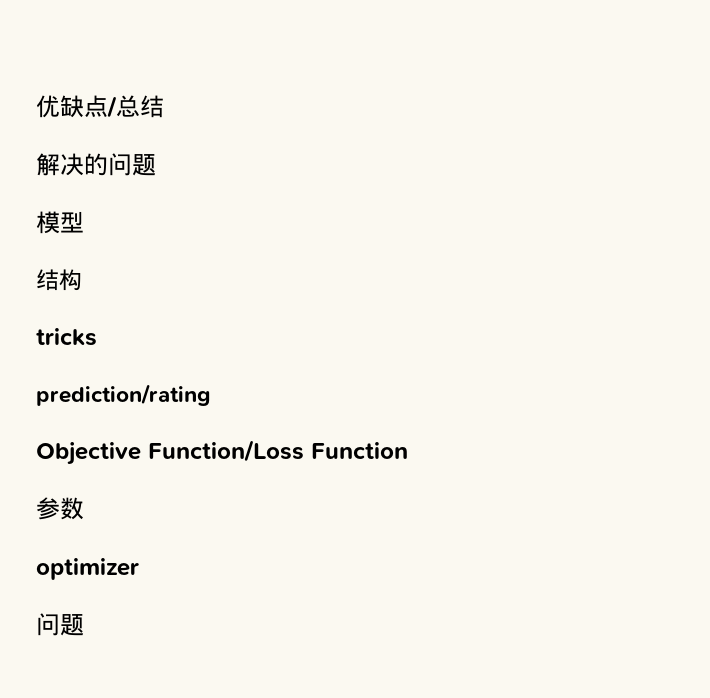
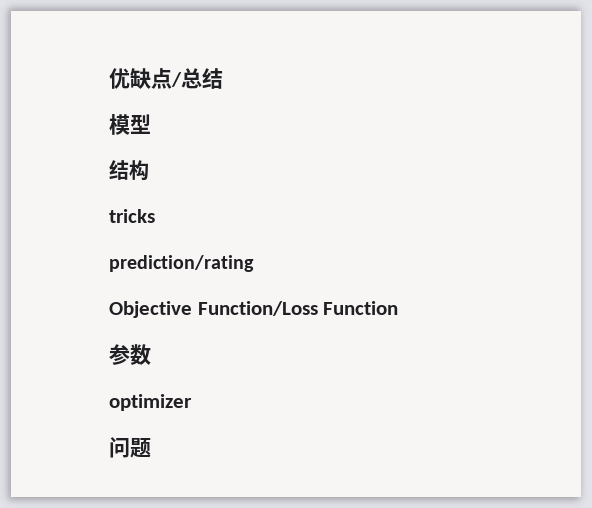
- 解决的问题

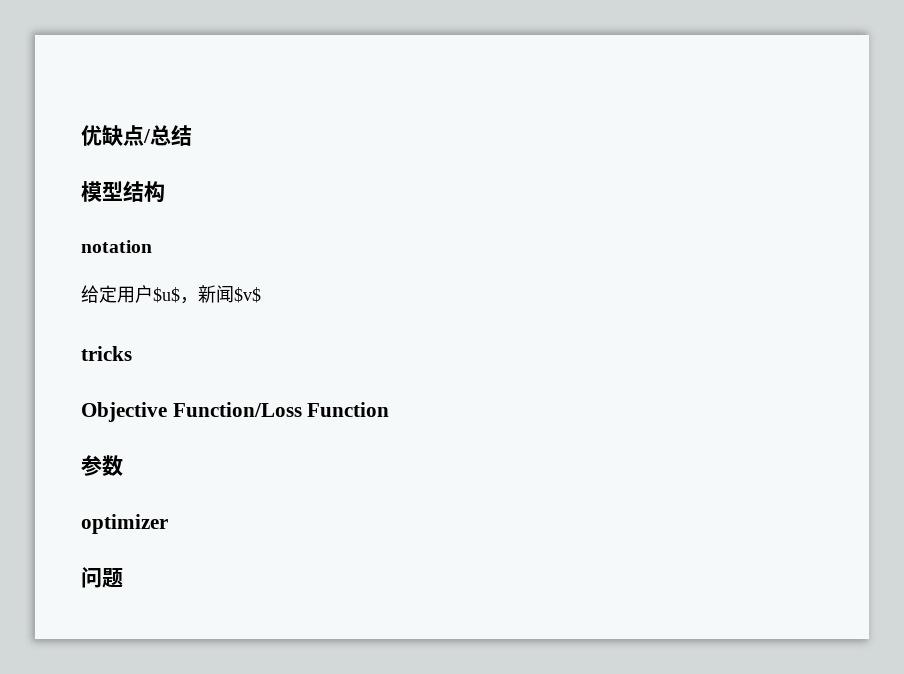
- 模型
- 结构
+ 模型结构
+ notation
+ 给定用户$u$，新闻$v$
- prediction/rating

